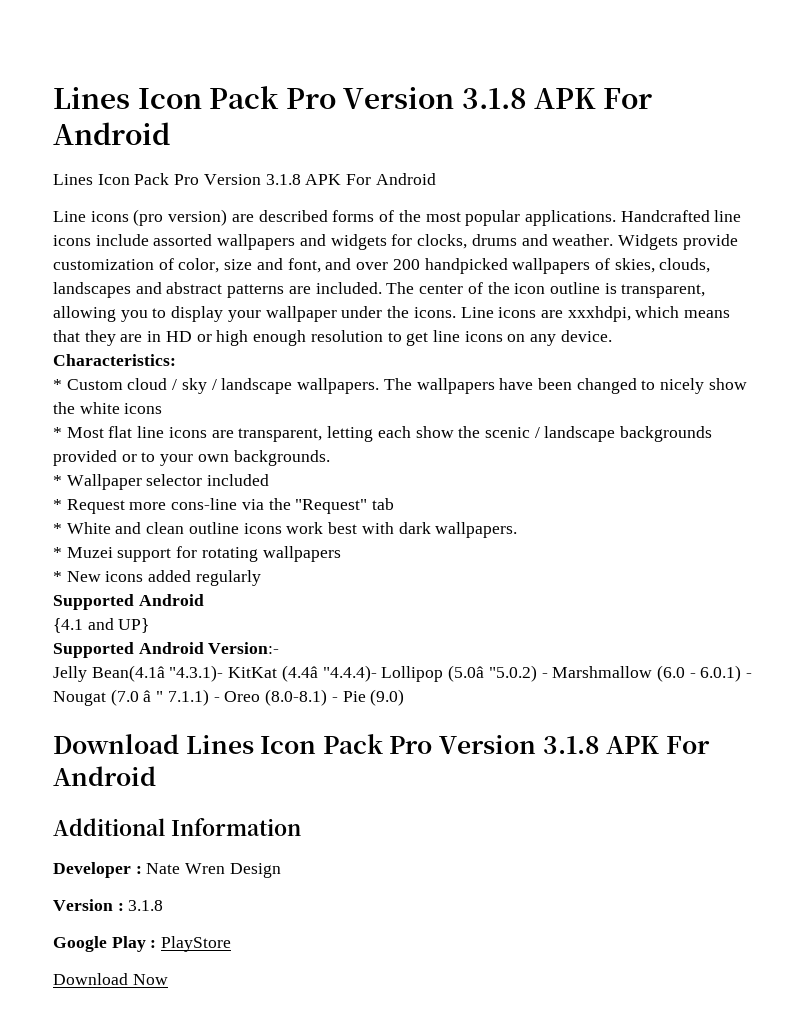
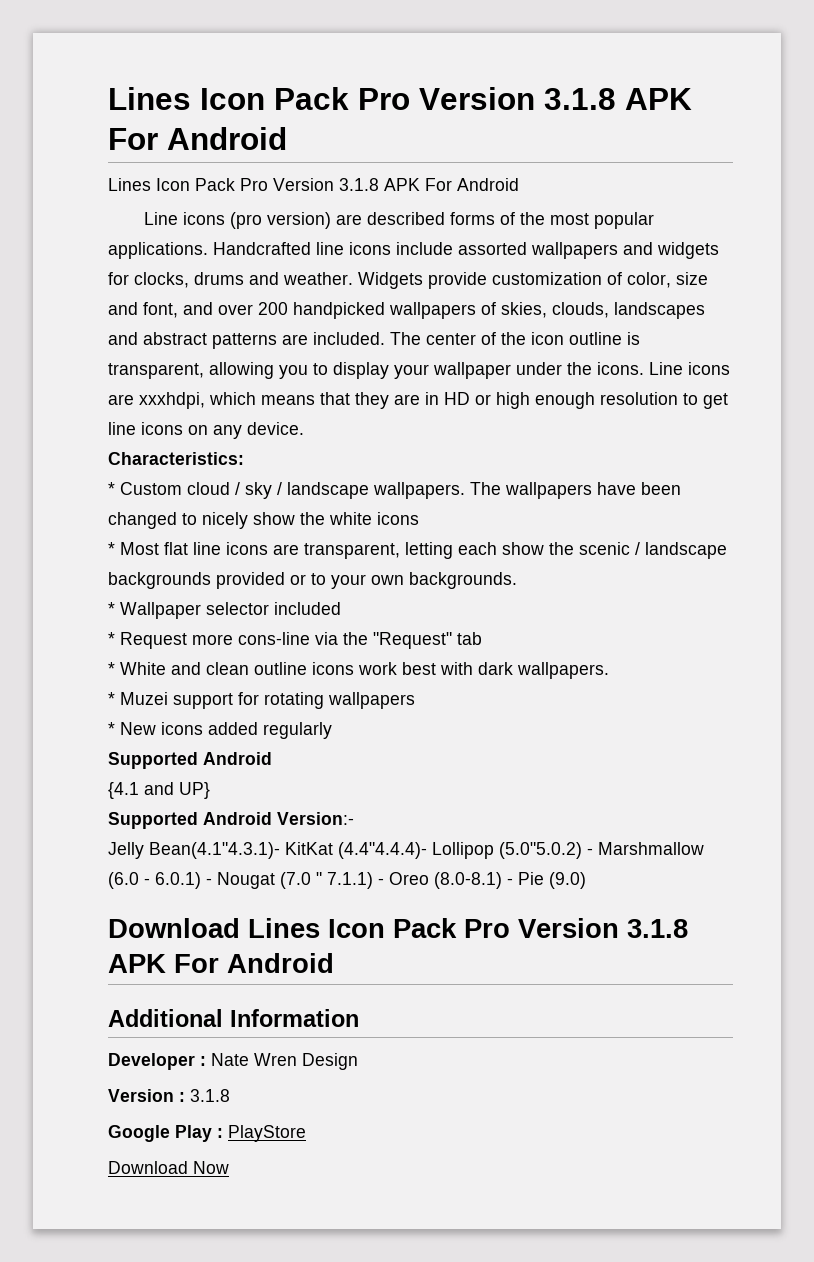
- Jelly Bean(4.1â "4.3.1)- KitKat (4.4â "4.4.4)- Lollipop (5.0â "5.0.2) - Marshmallow (6.0 - 6.0.1) - Nougat (7.0 â " 7.1.1) - Oreo (8.0-8.1) - Pie (9.0)
+ Jelly Bean(4.1"4.3.1)- KitKat (4.4"4.4.4)- Lollipop (5.0"5.0.2) - Marshmallow (6.0 - 6.0.1) - Nougat (7.0 " 7.1.1) - Oreo (8.0-8.1) - Pie (9.0)

